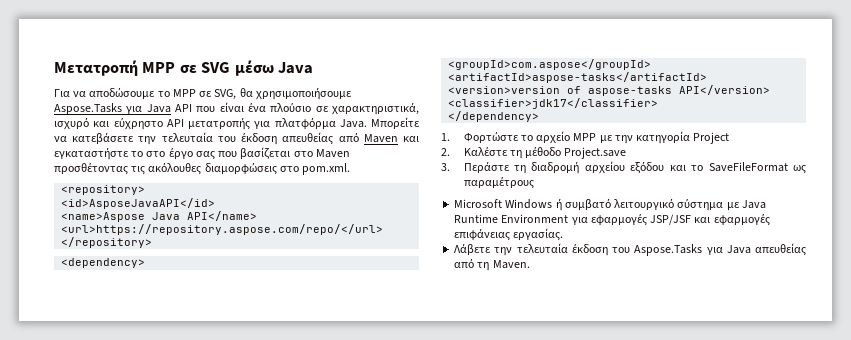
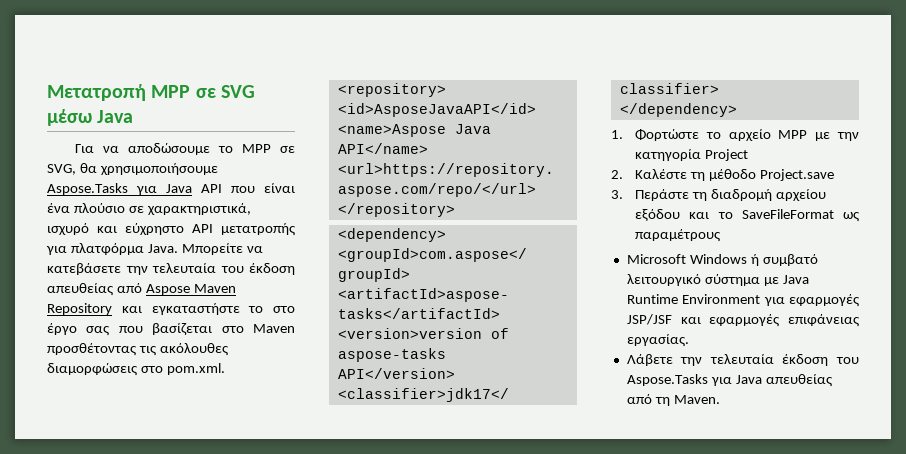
- Μπορείτε να κατεβάσετε την τελευταία του έκδοση απευθείας από Maven και εγκαταστήστε το στο έργο σας που βασίζεται στο Maven προσθέτοντας τις ακόλουθες διαμορφώσεις στο pom.xml.
+ Μπορείτε να κατεβάσετε την τελευταία του έκδοση απευθείας από Aspose Maven Repository και εγκαταστήστε το στο έργο σας που βασίζεται στο Maven προσθέτοντας τις ακόλουθες διαμορφώσεις στο pom.xml.

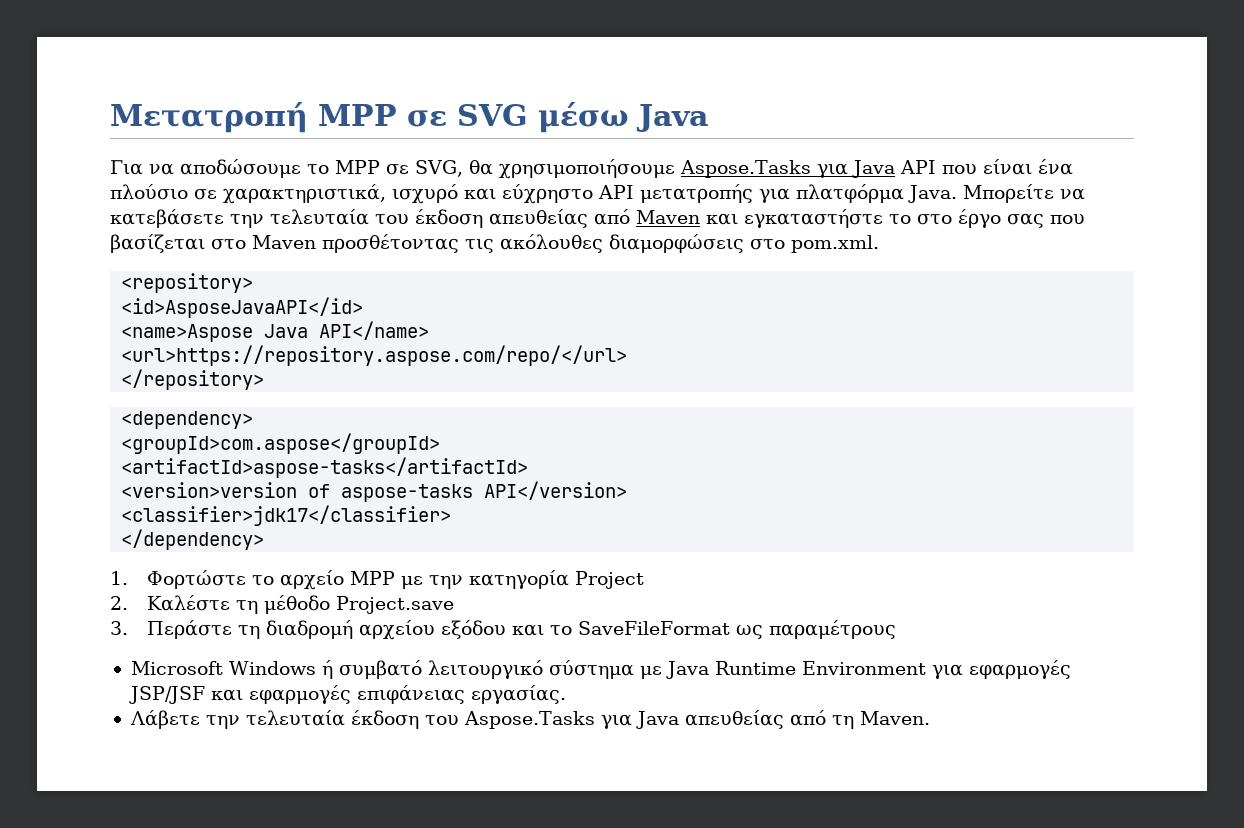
- Μπορείτε να κατεβάσετε την τελευταία του έκδοση απευθείας από Aspose Maven Repository και εγκαταστήστε το στο έργο σας που βασίζεται στο Maven προσθέτοντας τις ακόλουθες διαμορφώσεις στο pom.xml.
+ Μπορείτε να κατεβάσετε την τελευταία του έκδοση απευθείας από Maven και εγκαταστήστε το στο έργο σας που βασίζεται στο Maven προσθέτοντας τις ακόλουθες διαμορφώσεις στο pom.xml.

